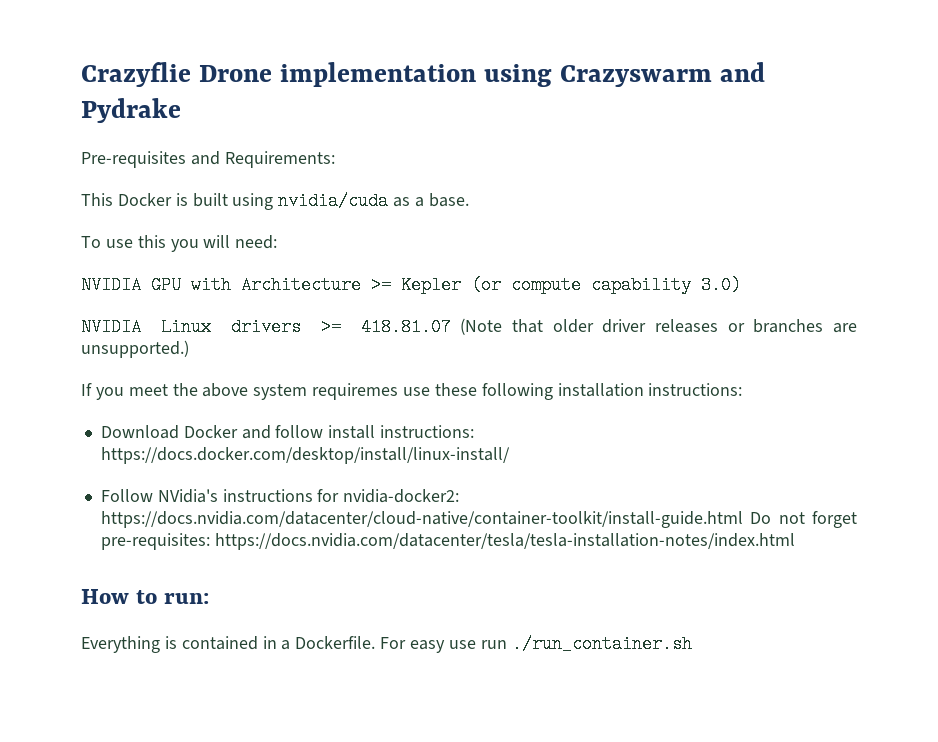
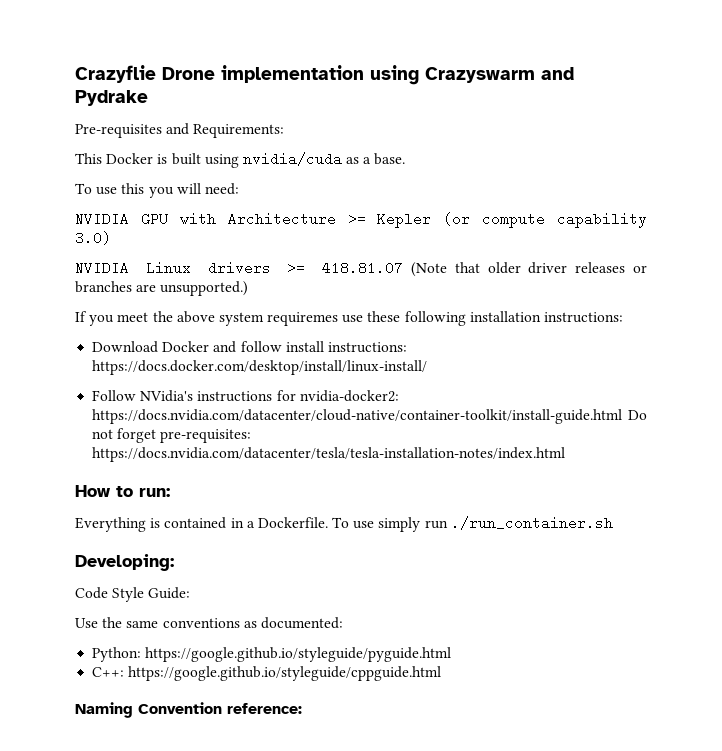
- For easy use run ./run_container.sh
+ To use simply run ./run_container.sh
+ Developing:
+ Code Style Guide:
+ Use the same conventions as documented:
+ Python: https://google.github.io/styleguide/pyguide.html
+ C++: https://google.github.io/styleguide/cppguide.html
+ Naming Convention reference:

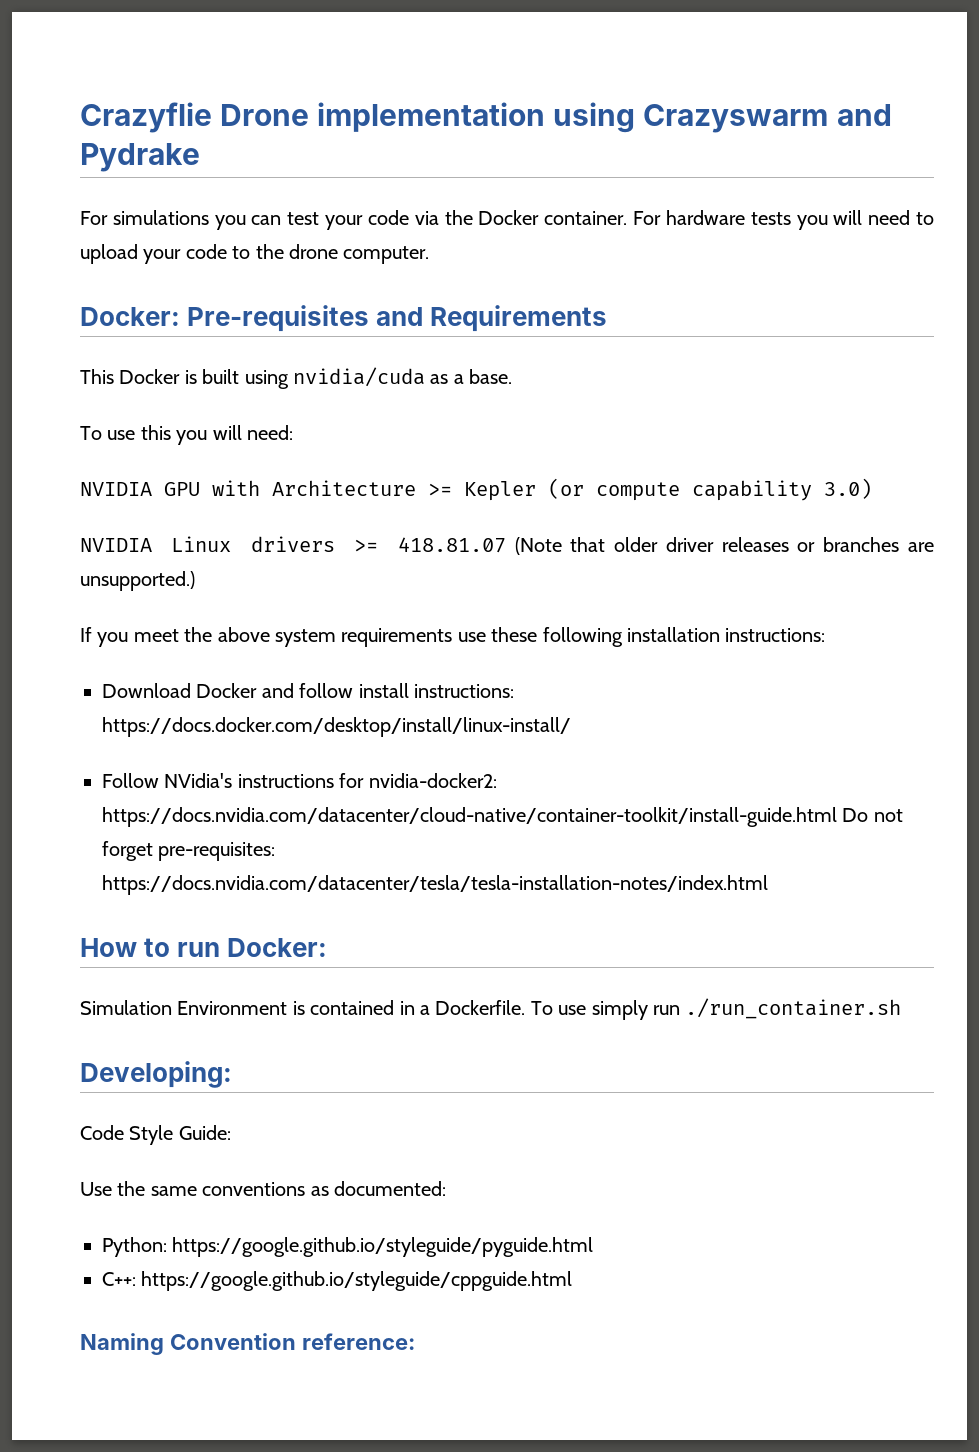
- Pre-requisites and Requirements:
+ For simulations you can test your code via the Docker container. For hardware tests you will need to upload your code to the drone computer.
+ Docker: Pre-requisites and Requirements
- If you meet the above system requiremes use these following installation instructions:
+ If you meet the above system requirements use these following installation instructions:
- How to run:
- Everything is contained in a Dockerfile.
+ How to run Docker:
+ Simulation Environment is contained in a Dockerfile.

